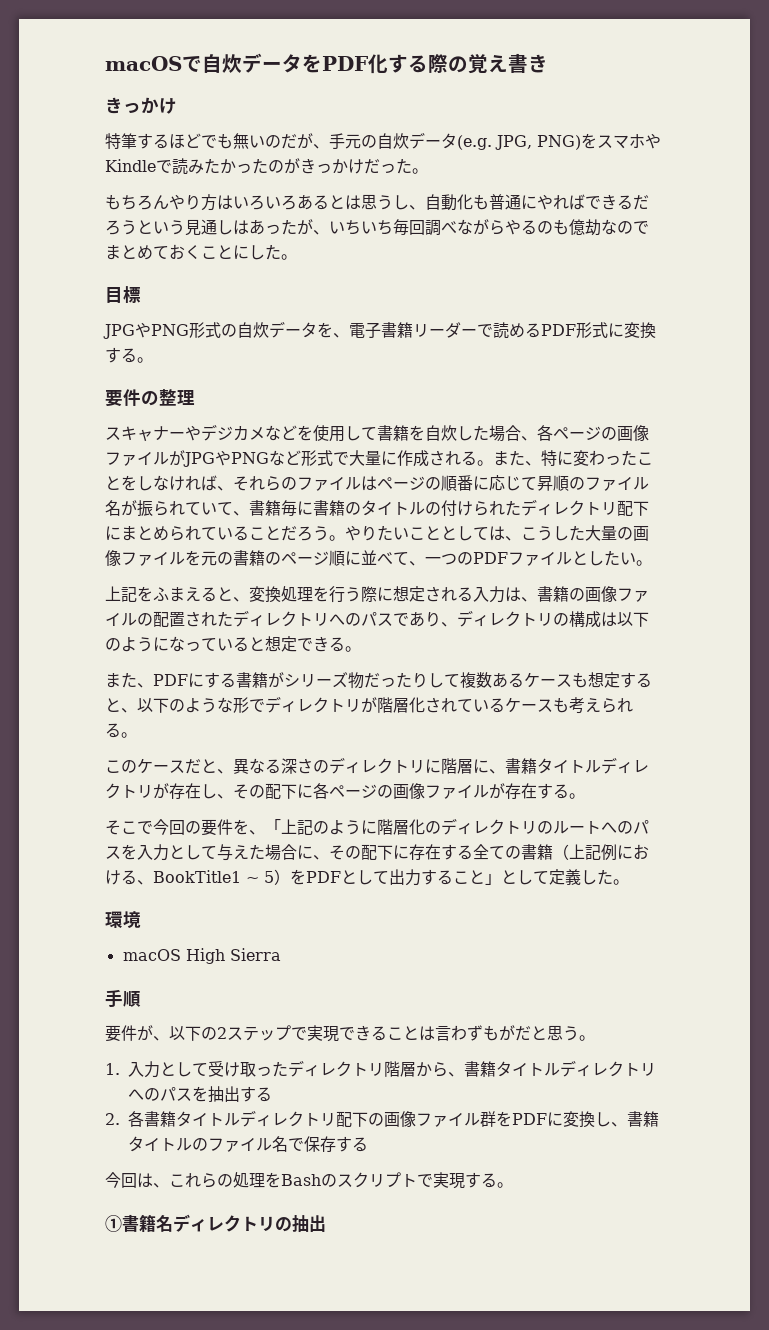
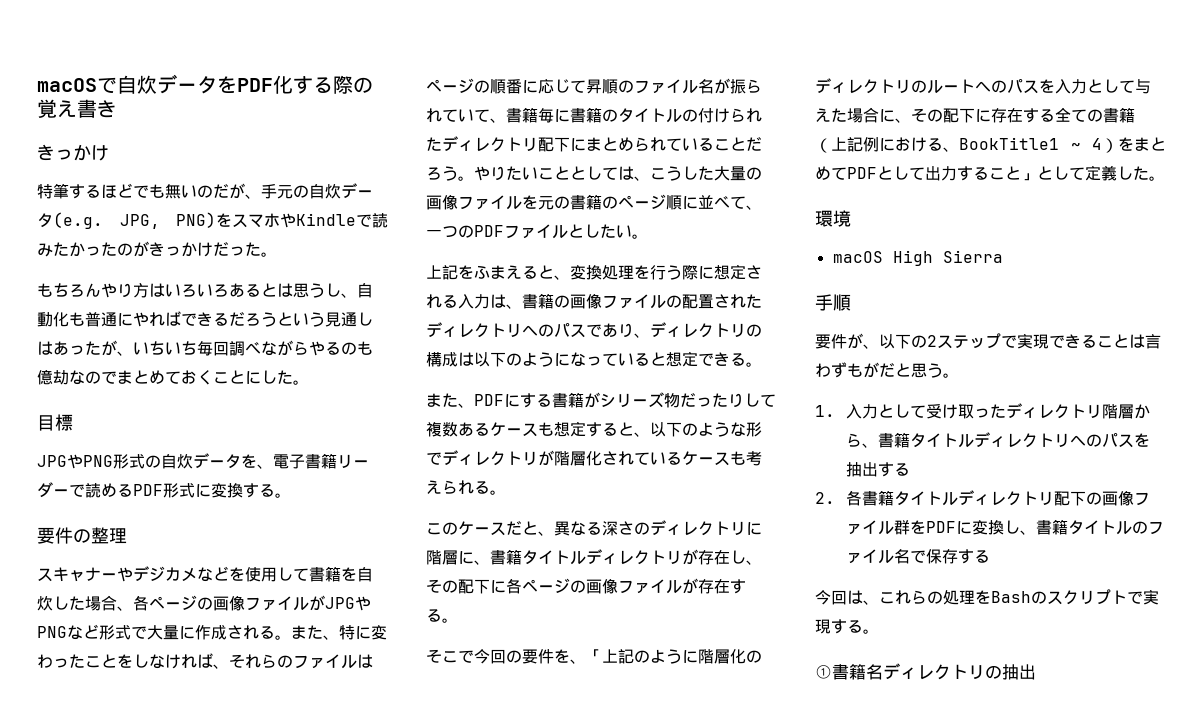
- そこで今回の要件を、「上記のように階層化のディレクトリのルートへのパスを入力として与えた場合に、その配下に存在する全ての書籍（上記例における、BookTitle1 ~ 5）をPDFとして出力すること」として定義した。
+ そこで今回の要件を、「上記のように階層化のディレクトリのルートへのパスを入力として与えた場合に、その配下に存在する全ての書籍（上記例における、BookTitle1 ~ 4）をまとめてPDFとして出力すること」として定義した。

